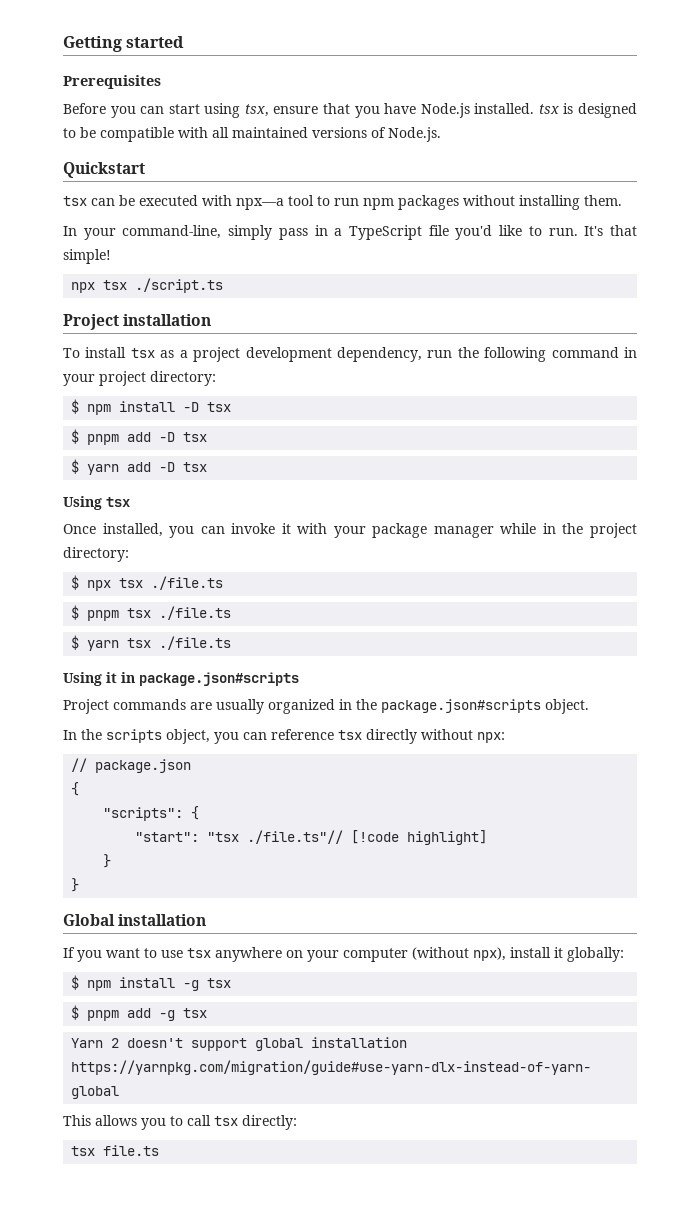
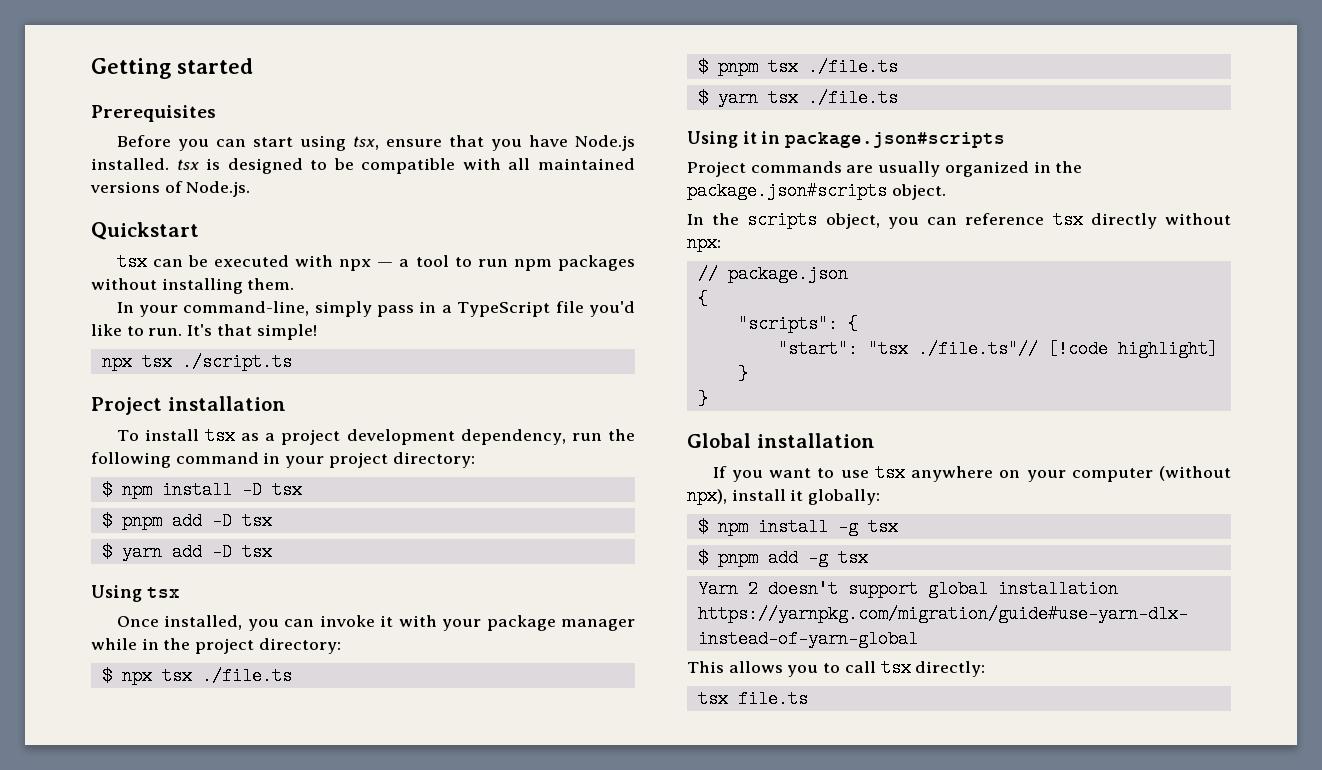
- tsx can be executed with npx—a tool to run npm packages without installing them.
+ tsx can be executed with npx — a tool to run npm packages without installing them.

